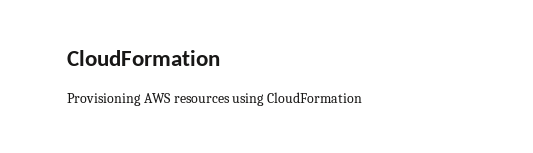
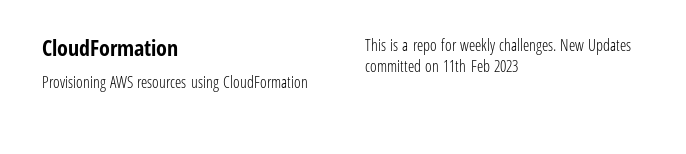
- Provisioning AWS resources using CloudFormation
+ Provisioning AWS resources using CloudFormation This is a repo for weekly challenges. New Updates committed on 11th Feb 2023

